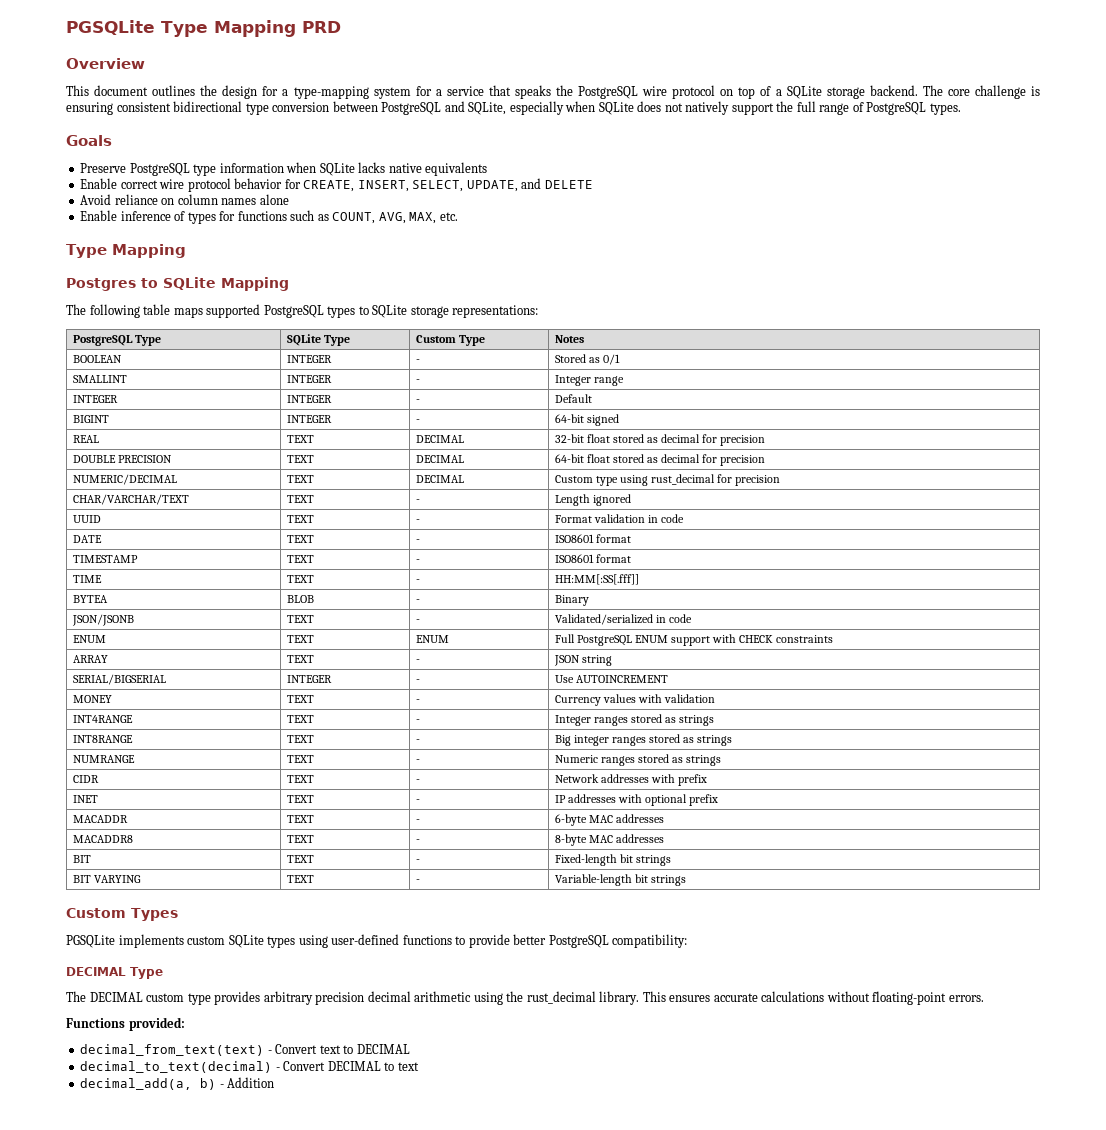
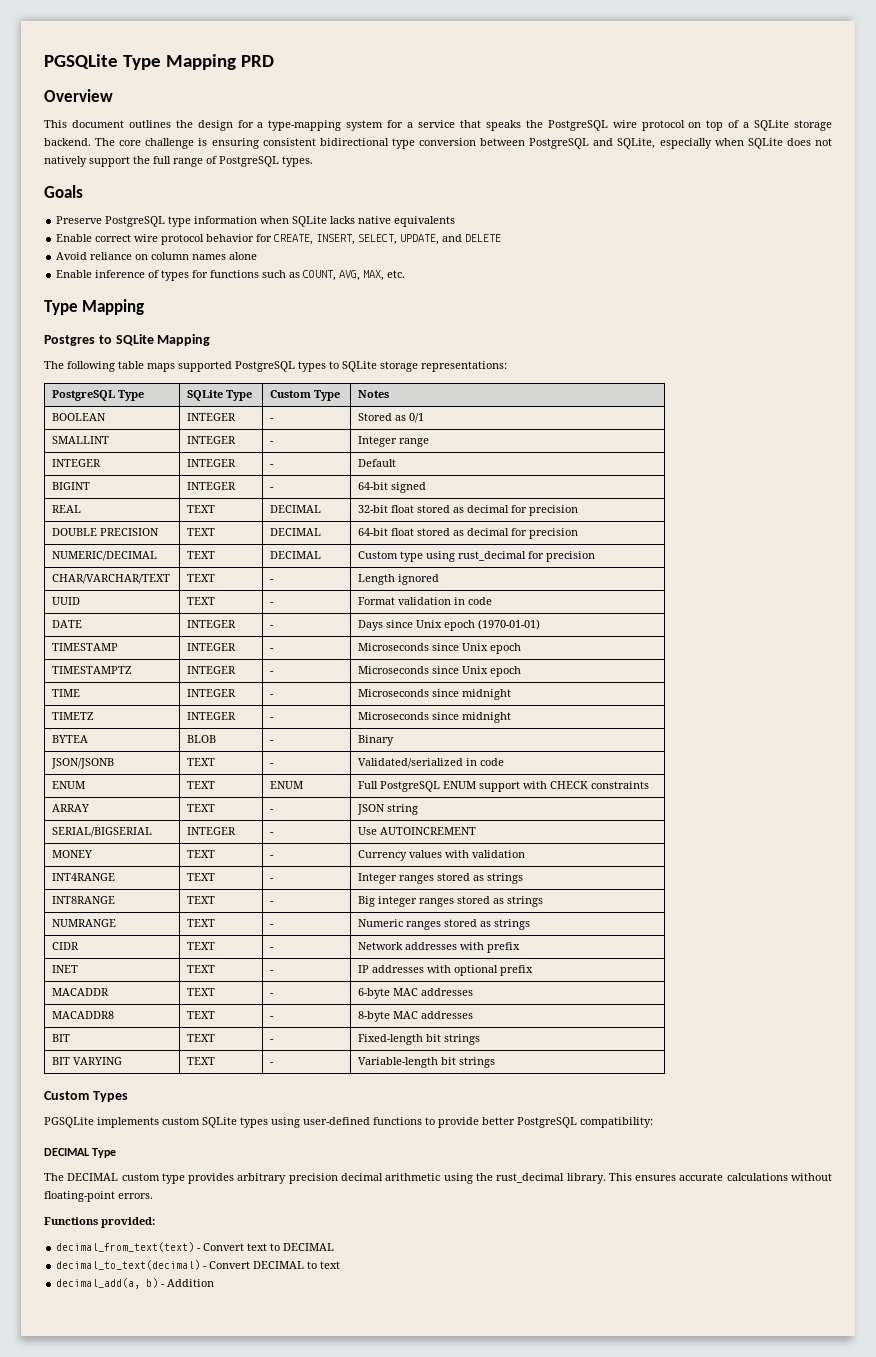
- DATE | TEXT | - | ISO8601 format
+ DATE | INTEGER | - | Days since Unix epoch (1970-01-01)
- TIMESTAMP | TEXT | - | ISO8601 format
+ TIMESTAMP | INTEGER | - | Microseconds since Unix epoch
+ TIMESTAMPTZ | INTEGER | - | Microseconds since Unix epoch
- TIME | TEXT | - | HH:MM[:SS[.fff]]
+ TIME | INTEGER | - | Microseconds since midnight
+ TIMETZ | INTEGER | - | Microseconds since midnight

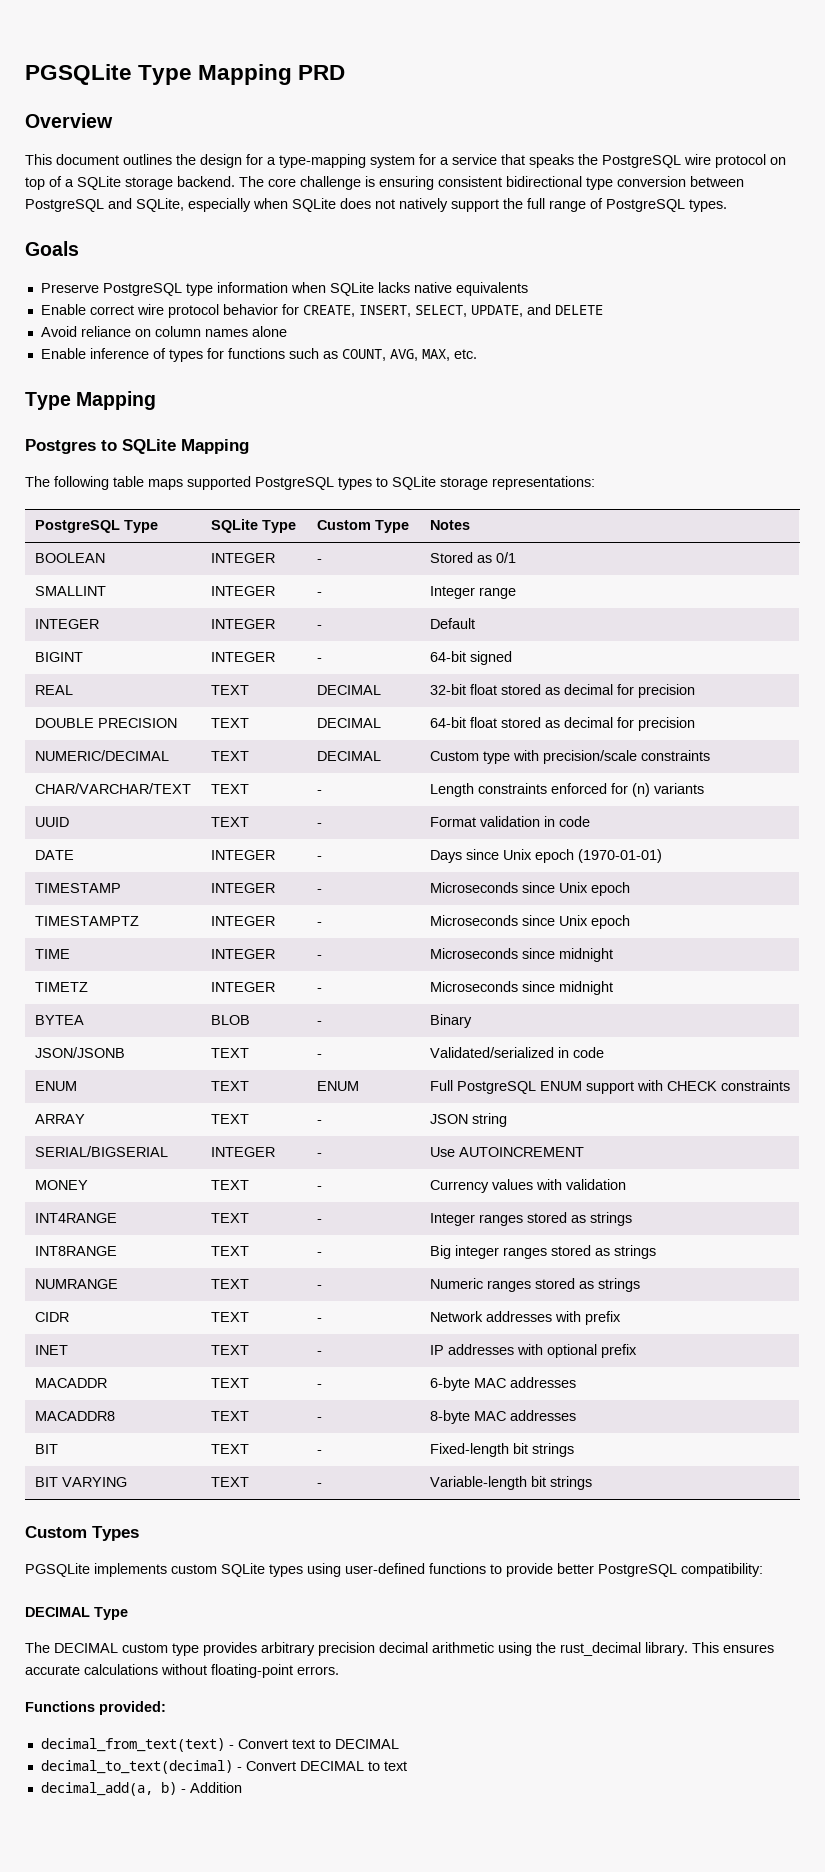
- NUMERIC/DECIMAL | TEXT | DECIMAL | Custom type using rust_decimal for precision
+ NUMERIC/DECIMAL | TEXT | DECIMAL | Custom type with precision/scale constraints
- CHAR/VARCHAR/TEXT | TEXT | - | Length ignored
+ CHAR/VARCHAR/TEXT | TEXT | - | Length constraints enforced for (n) variants

